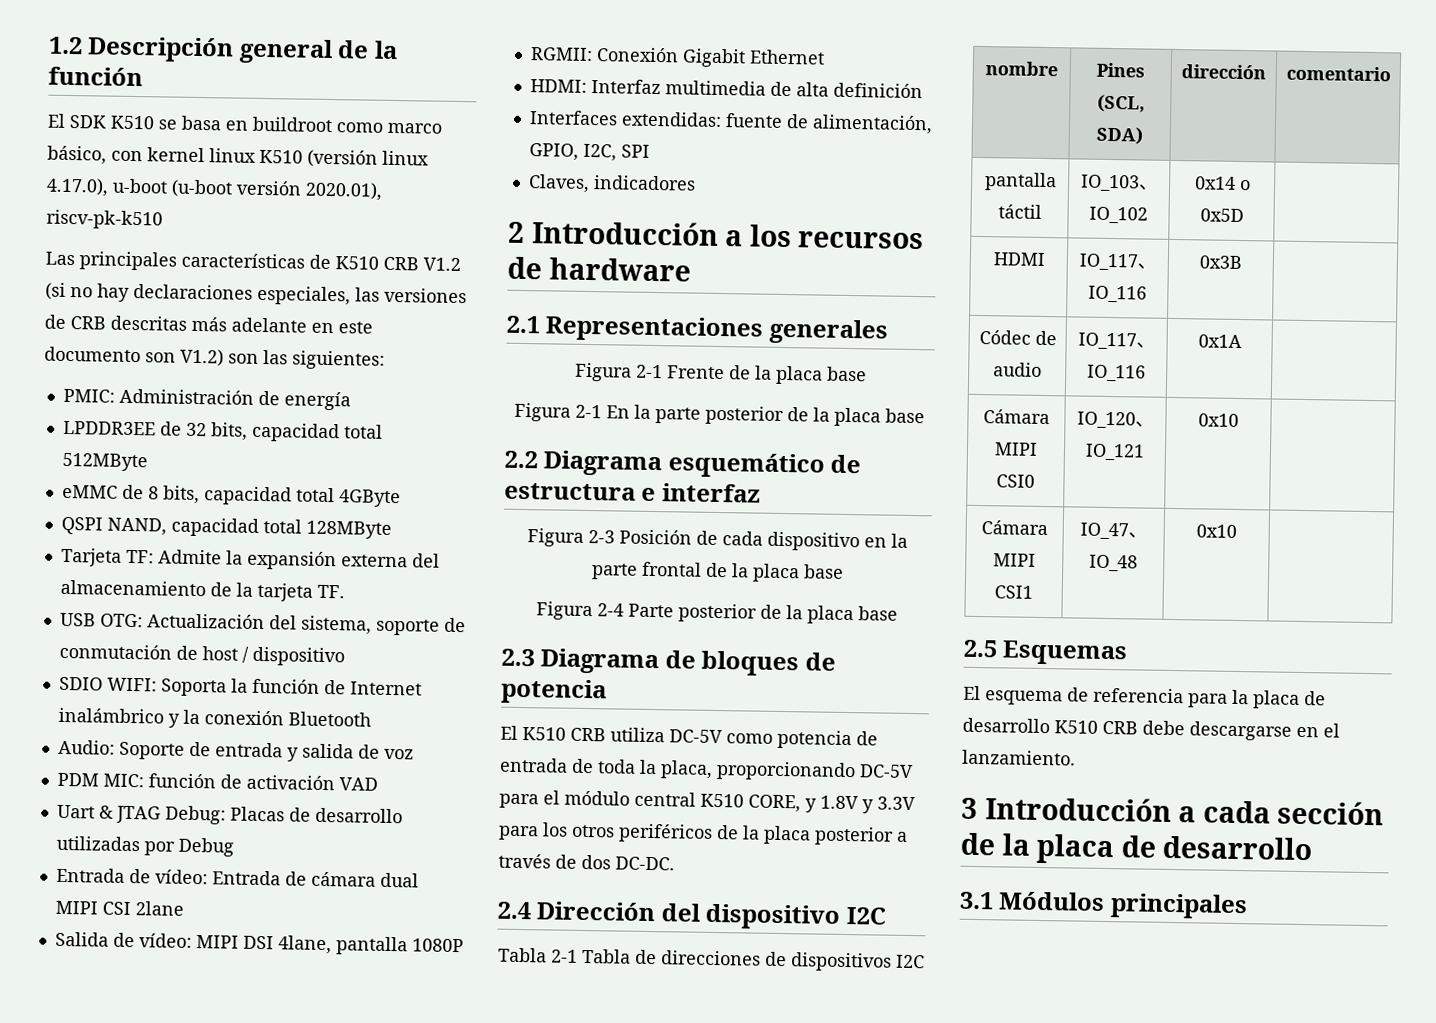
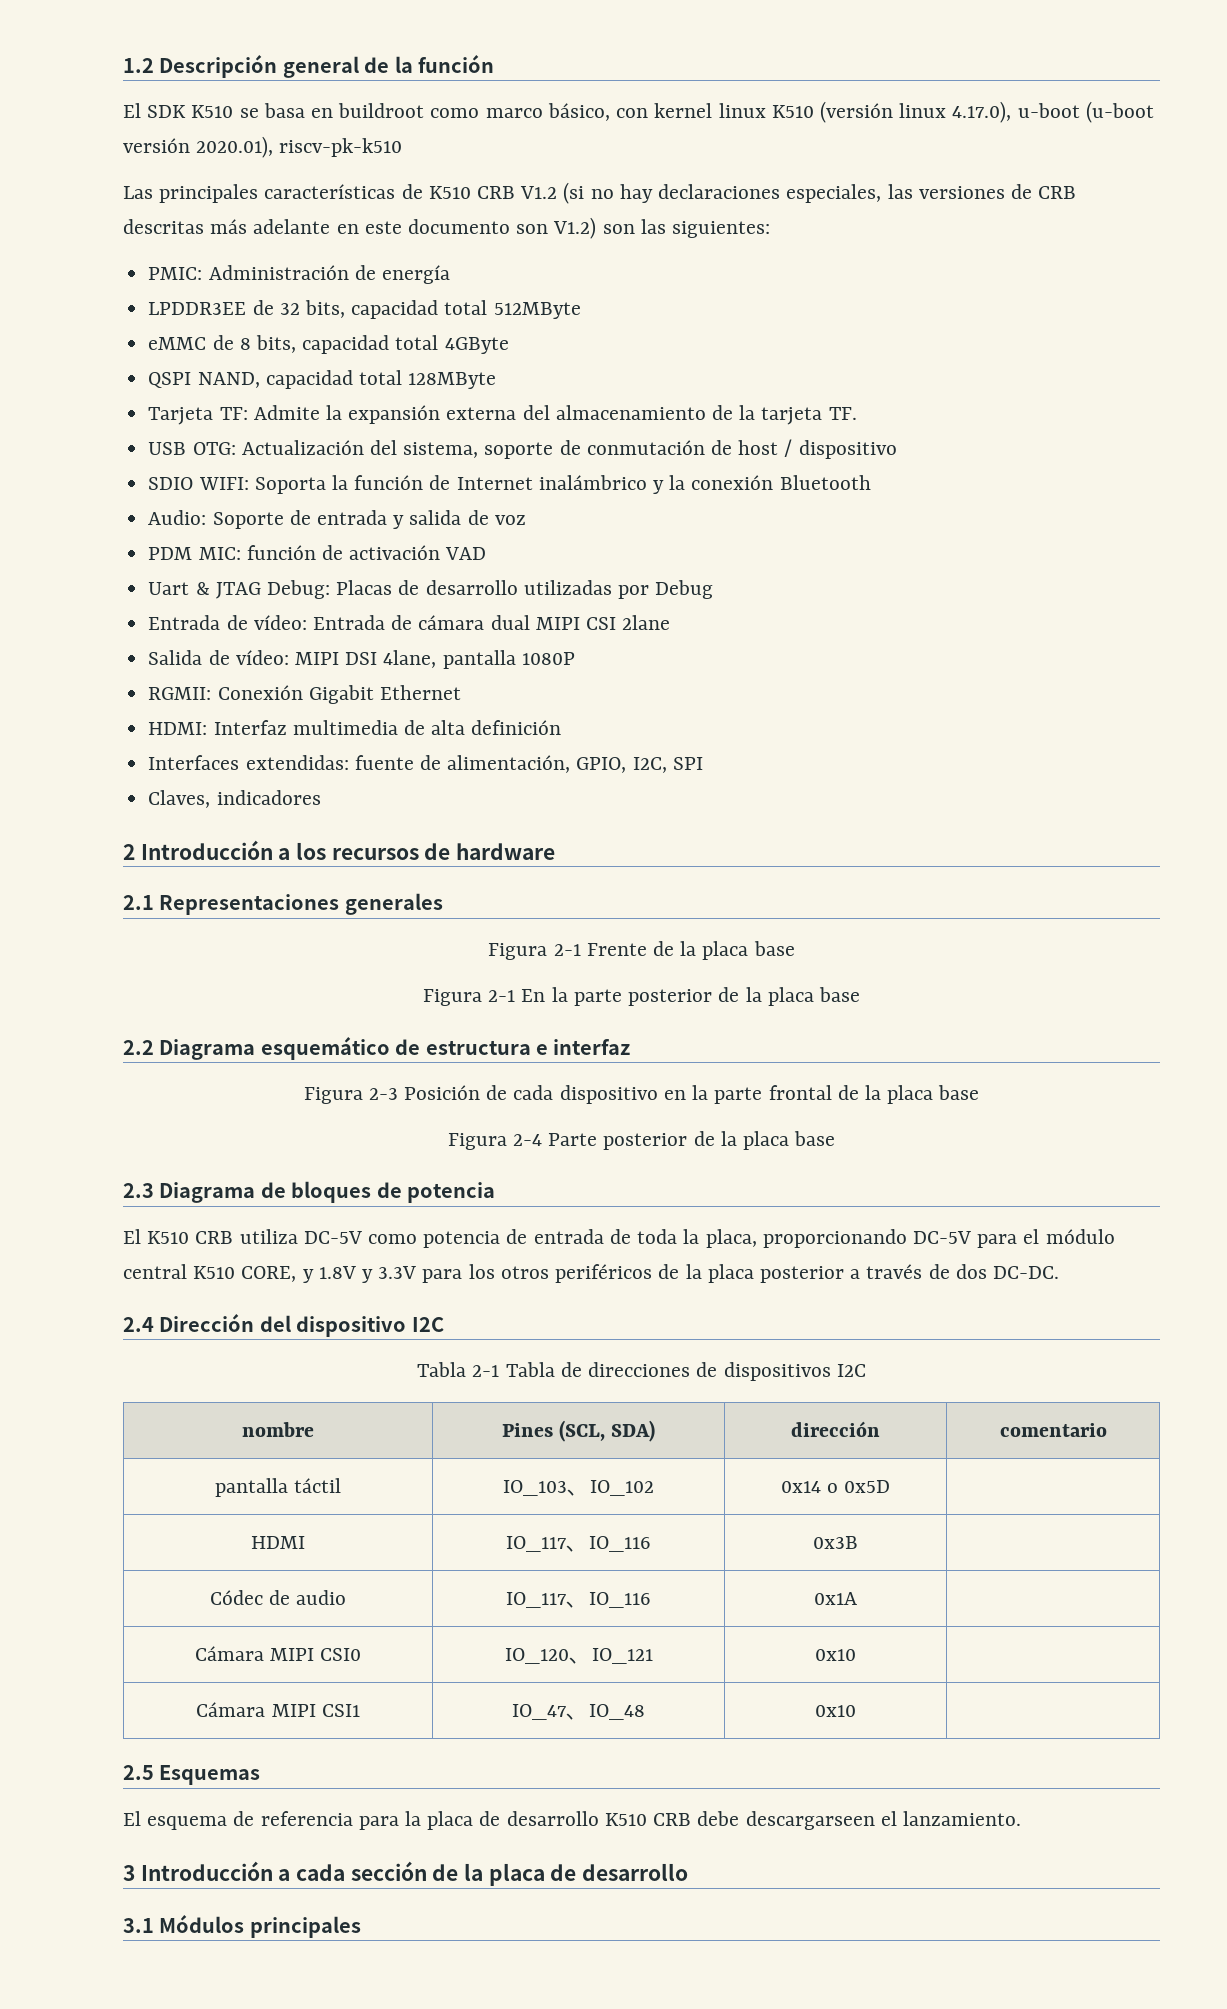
- El esquema de referencia para la placa de desarrollo K510 CRB debe descargarse en el lanzamiento.
+ El esquema de referencia para la placa de desarrollo K510 CRB debe descargarseen el lanzamiento.

